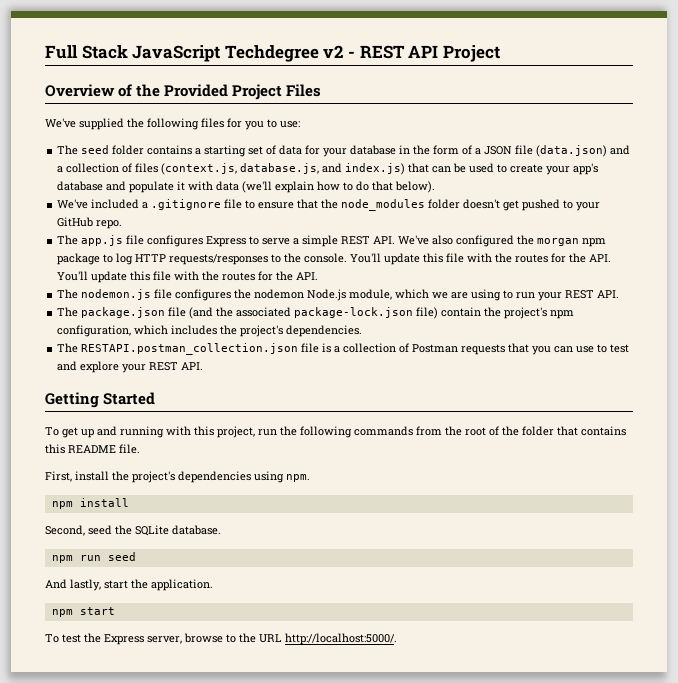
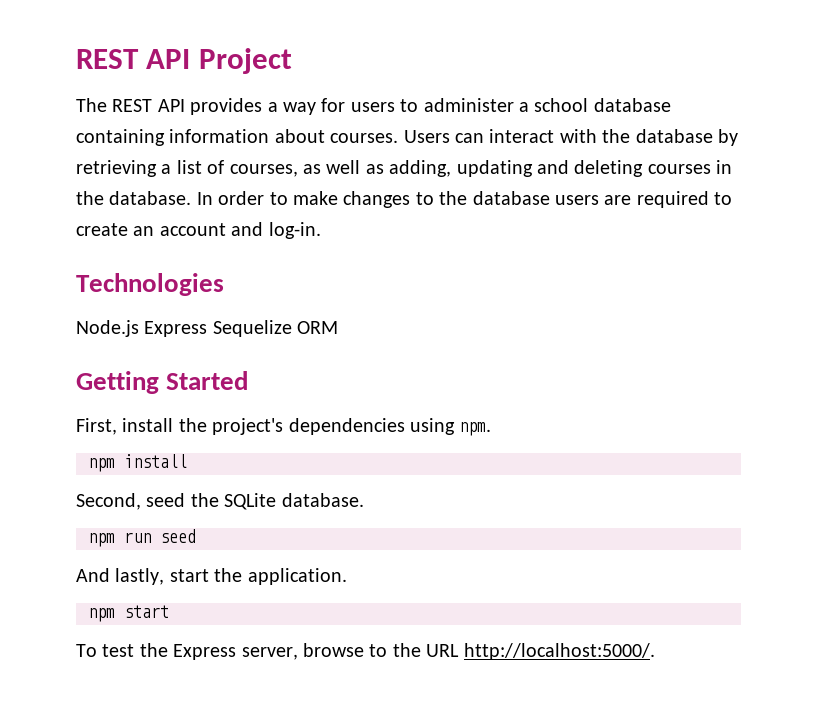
- Full Stack JavaScript Techdegree v2 - REST API Project
- Overview of the Provided Project Files
- We've supplied the following files for you to use:
- The seed folder contains a starting set of data for your database in the form of a JSON file (data.json) and a collection of files (context.js, database.js, and index.js) that can be used to create your app's database and populate it with data (we'll explain how to do that below).
- We've included a .gitignore file to ensure that the node_modules folder doesn't get pushed to your GitHub repo.
- The app.js file configures Express to serve a simple REST API. We've also configured the morgan npm package to log HTTP requests/responses to the console. You'll update this file with the routes for the API. You'll update this file with the routes for the API.
- The nodemon.js file configures the nodemon Node.js module, which we are using to run your REST API.
- The package.json file (and the associated package-lock.json file) contain the project's npm configuration, which includes the project's dependencies.
- The RESTAPI.postman_collection.json file is a collection of Postman requests that you can use to test and explore your REST API.
+ REST API Project
+ The REST API provides a way for users to administer a school database containing information about courses. Users can interact with the database by retrieving a list of courses, as well as adding, updating and deleting courses in the database. In order to make changes to the database users are required to create an account and log-in.
+ Technologies
+ Node.js Express Sequelize ORM
  Getting Started
- To get up and running with this project, run the following commands from the root of the folder that contains this README file.

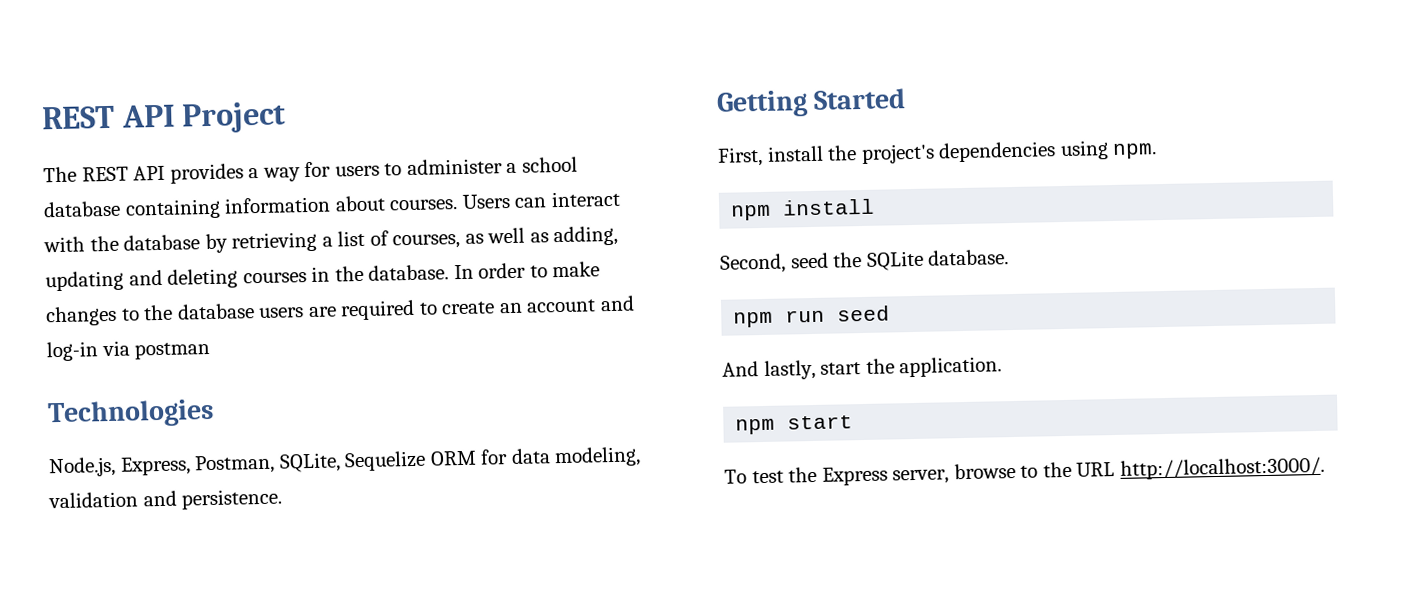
- In order to make changes to the database users are required to create an account and log-in.
+ In order to make changes to the database users are required to create an account and log-in via postman
  Technologies
- Node.js Express Sequelize ORM
+ Node.js, Express, Postman, SQLite, Sequelize ORM for data modeling, validation and persistence.
- To test the Express server, browse to the URL http://localhost:5000/.
+ To test the Express server, browse to the URL http://localhost:3000/.

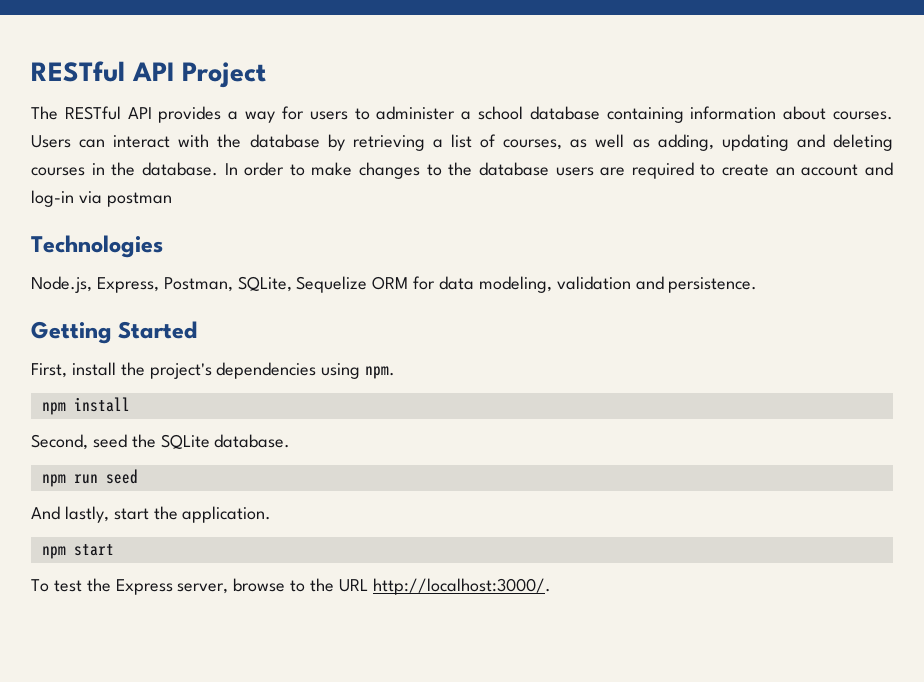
- REST API Project
+ RESTful API Project
- The REST API provides a way for users to administer a school database containing information about courses.
+ The RESTful API provides a way for users to administer a school database containing information about courses.

